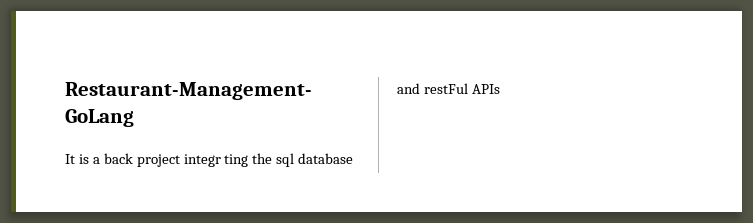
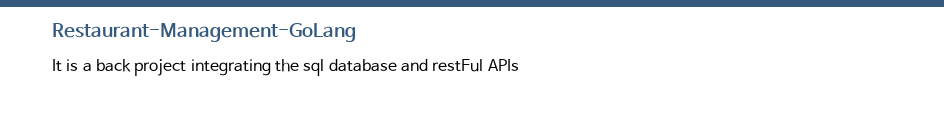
- It is a back project integr ting the sql database and restFul APIs
+ It is a back project integrating the sql database and restFul APIs

